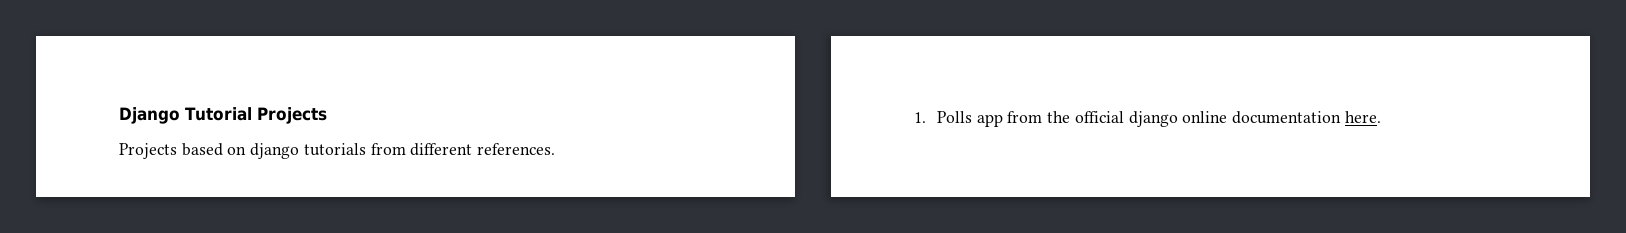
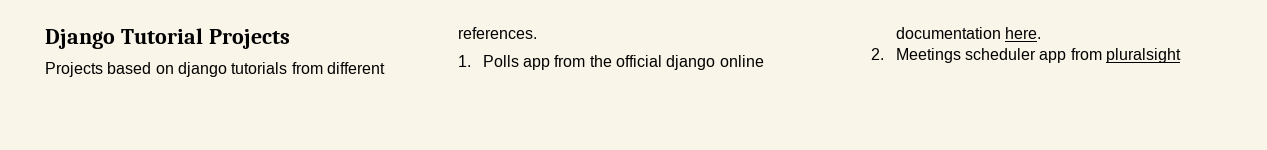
+ 2. Meetings scheduler app from pluralsight

